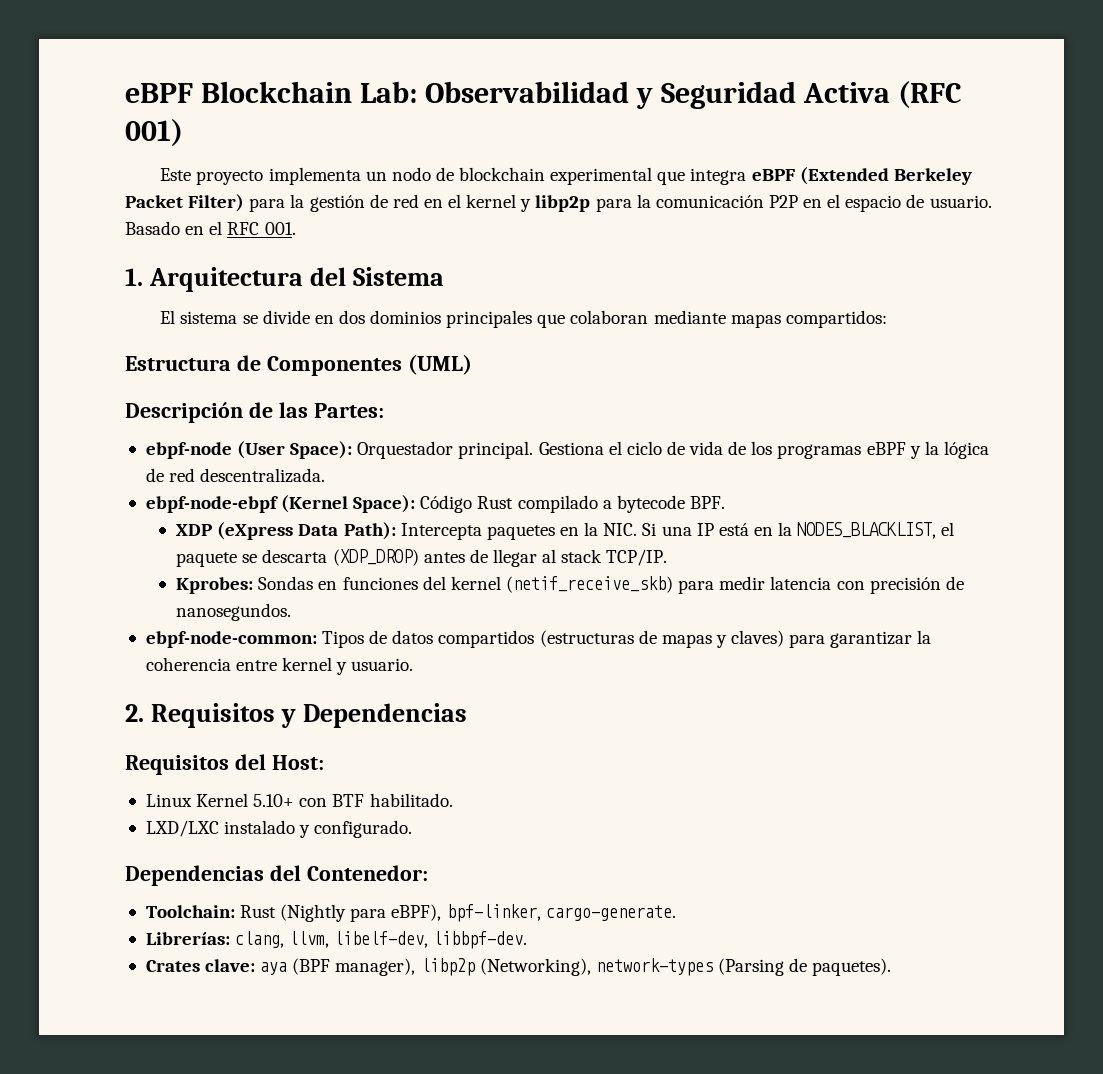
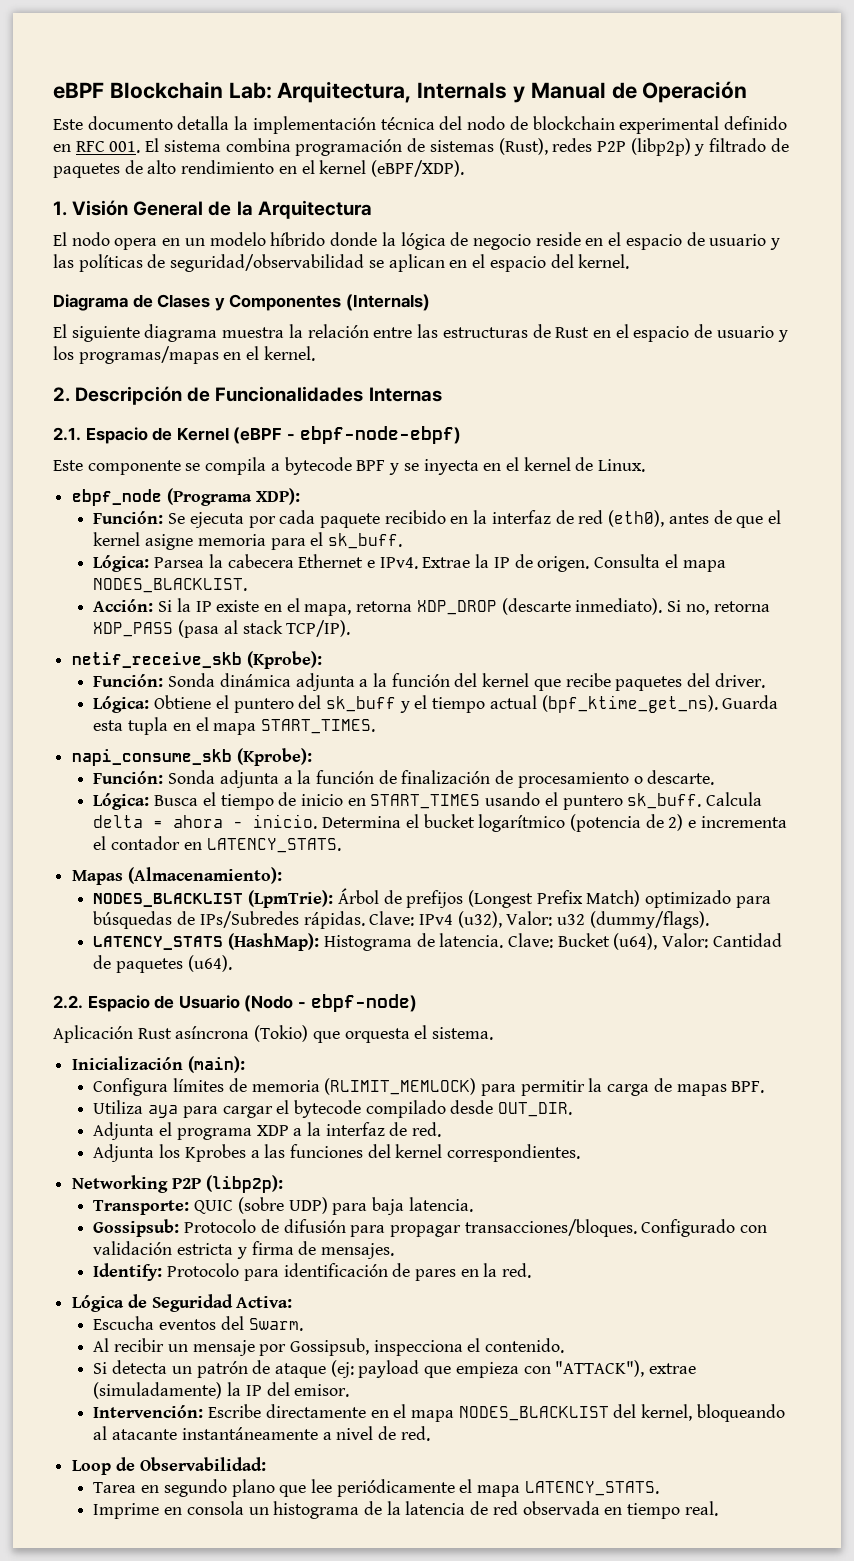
- eBPF Blockchain Lab: Observabilidad y Seguridad Activa (RFC 001)
- Este proyecto implementa un nodo de blockchain experimental que integra eBPF (Extended Berkeley Packet Filter) para la gestión de red en el kernel y libp2p para la comunicación P2P en el espacio de usuario. Basado en el RFC 001.
- 1. Arquitectura del Sistema
- El sistema se divide en dos dominios principales que colaboran mediante mapas compartidos:
- Estructura de Componentes (UML)
- Descripción de las Partes:
- ebpf-node (User Space): Orquestador principal. Gestiona el ciclo de vida de los programas eBPF y la lógica de red descentralizada.
- ebpf-node-ebpf (Kernel Space): Código Rust compilado a bytecode BPF.
- XDP (eXpress Data Path): Intercepta paquetes en la NIC. Si una IP está en la NODES_BLACKLIST, el paquete se descarta (XDP_DROP) antes de llegar al stack TCP/IP.
- Kprobes: Sondas en funciones del kernel (netif_receive_skb) para medir latencia con precisión de nanosegundos.
- ebpf-node-common: Tipos de datos compartidos (estructuras de mapas y claves) para garantizar la coherencia entre kernel y usuario.
- 2. Requisitos y Dependencias
- Requisitos del Host:
- Linux Kernel 5.10+ con BTF habilitado.
- LXD/LXC instalado y configurado.
- Dependencias del Contenedor:
- Toolchain: Rust (Nightly para eBPF), bpf-linker, cargo-generate.
- Librerías: clang, llvm, libelf-dev, libbpf-dev.
- Crates clave: aya (BPF manager), libp2p (Networking), network-types (Parsing de paquetes).
+ eBPF Blockchain Lab: Arquitectura, Internals y Manual de Operación
+ Este documento detalla la implementación técnica del nodo de blockchain experimental definido en RFC 001. El sistema combina programación de sistemas (Rust), redes P2P (libp2p) y filtrado de paquetes de alto rendimiento en el kernel (eBPF/XDP).
+ 1. Visión General de la Arquitectura
+ El nodo opera en un modelo híbrido donde la lógica de negocio reside en el espacio de usuario y las políticas de seguridad/observabilidad se aplican en el espacio del kernel.
+ Diagrama de Clases y Componentes (Internals)
+ El siguiente diagrama muestra la relación entre las estructuras de Rust en el espacio de usuario y los programas/mapas en el kernel.
+ 2. Descripción de Funcionalidades Internas
+ 2.1. Espacio de Kernel (eBPF - ebpf-node-ebpf)
+ Este componente se compila a bytecode BPF y se inyecta en el kernel de Linux.
+ ebpf_node (Programa XDP):
+ Función: Se ejecuta por cada paquete recibido en la interfaz de red (eth0), antes de que el kernel asigne memoria para el sk_buff.
+ Lógica: Parsea la cabecera Ethernet e IPv4. Extrae la IP de origen. Consulta el mapa NODES_BLACKLIST.
+ Acción: Si la IP existe en el mapa, retorna XDP_DROP (descarte inmediato). Si no, retorna XDP_PASS (pasa al stack TCP/IP).
+ netif_receive_skb (Kprobe):
+ Función: Sonda dinámica adjunta a la función del kernel que recibe paquetes del driver.
+ Lógica: Obtiene el puntero del sk_buff y el tiempo actual (bpf_ktime_get_ns). Guarda esta tupla en el mapa START_TIMES.
+ napi_consume_skb (Kprobe):
+ Función: Sonda adjunta a la función de finalización de procesamiento o descarte.
+ Lógica: Busca el tiempo de inicio en START_TIMES usando el puntero sk_buff. Calcula delta = ahora - inicio. Determina el bucket logarítmico (potencia de 2) e incrementa el contador en LATENCY_STATS.
+ Mapas (Almacenamiento):
+ NODES_BLACKLIST (LpmTrie): Árbol de prefijos (Longest Prefix Match) optimizado para búsquedas de IPs/Subredes rápidas. Clave: IPv4 (u32), Valor: u32 (dummy/flags).
+ LATENCY_STATS (HashMap): Histograma de latencia. Clave: Bucket (u64), Valor: Cantidad de paquetes (u64).
+ 2.2. Espacio de Usuario (Nodo - ebpf-node)
+ Aplicación Rust asíncrona (Tokio) que orquesta el sistema.
+ Inicialización (main):
+ Configura límites de memoria (RLIMIT_MEMLOCK) para permitir la carga de mapas BPF.
+ Utiliza aya para cargar el bytecode compilado desde OUT_DIR.
+ Adjunta el programa XDP a la interfaz de red.
+ Adjunta los Kprobes a las funciones del kernel correspondientes.
+ Networking P2P (libp2p):
+ Transporte: QUIC (sobre UDP) para baja latencia.
+ Gossipsub: Protocolo de difusión para propagar transacciones/bloques. Configurado con validación estricta y firma de mensajes.
+ Identify: Protocolo para identificación de pares en la red.
+ Lógica de Seguridad Activa:
+ Escucha eventos del Swarm.
+ Al recibir un mensaje por Gossipsub, inspecciona el contenido.
+ Si detecta un patrón de ataque (ej: payload que empieza con "ATTACK"), extrae (simuladamente) la IP del emisor.
+ Intervención: Escribe directamente en el mapa NODES_BLACKLIST del kernel, bloqueando al atacante instantáneamente a nivel de red.
+ Loop de Observabilidad:
+ Tarea en segundo plano que lee periódicamente el mapa LATENCY_STATS.
+ Imprime en consola un histograma de la latencia de red observada en tiempo real.

